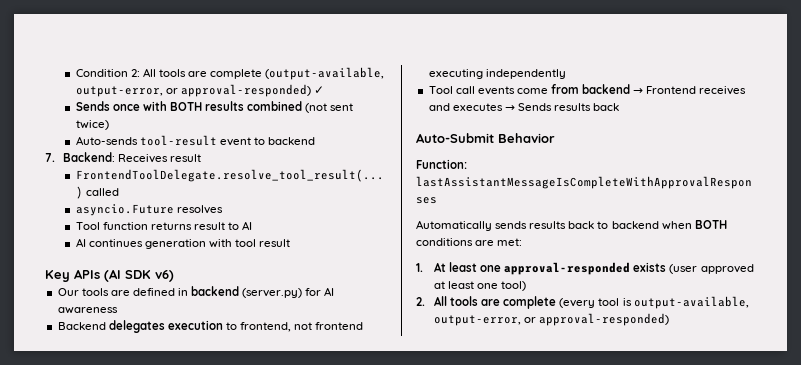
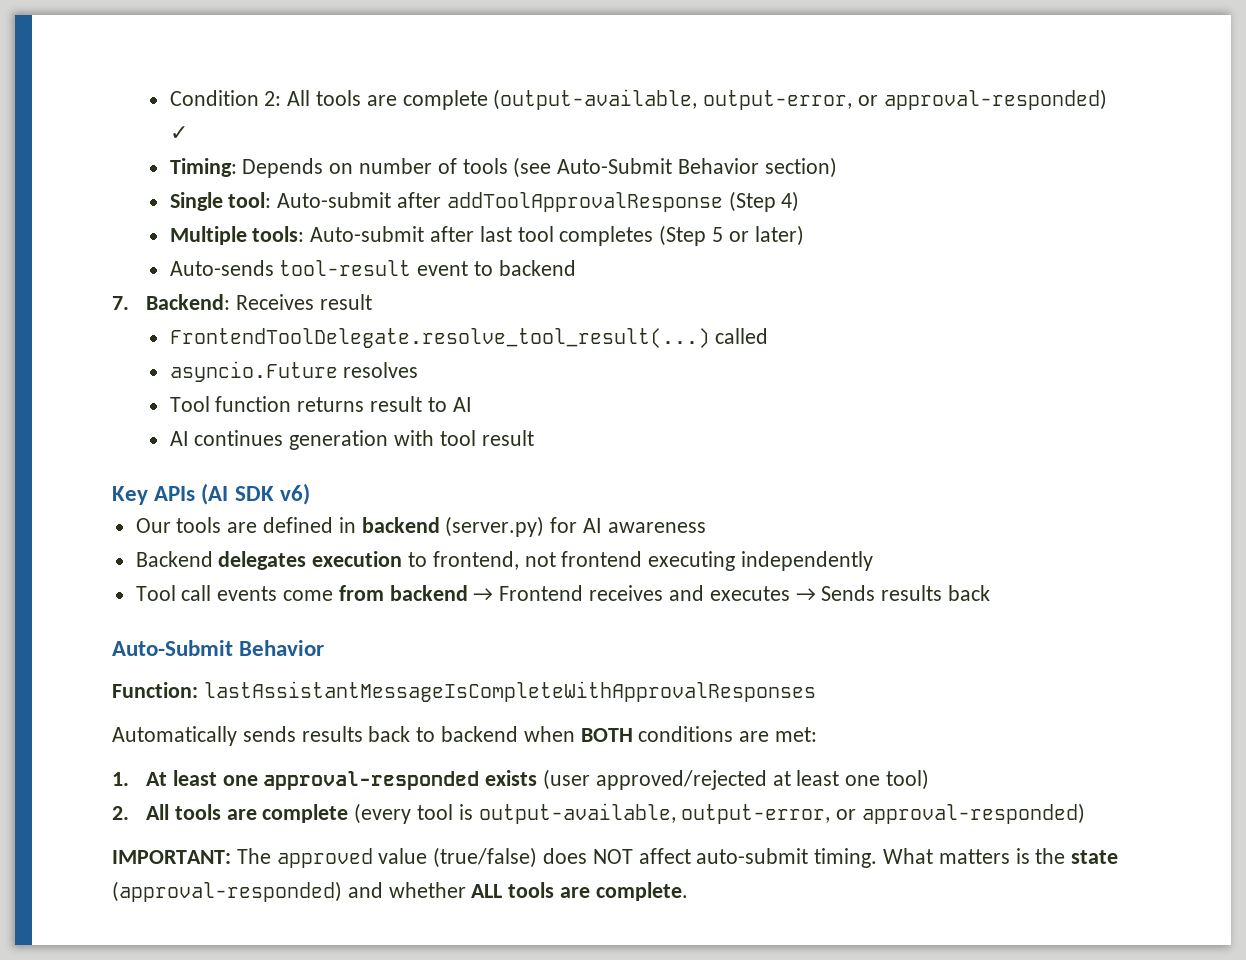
- Sends once with BOTH results combined (not sent twice)
+ Timing: Depends on number of tools (see Auto-Submit Behavior section)
+ Single tool: Auto-submit after addToolApprovalResponse (Step 4)
+ Multiple tools: Auto-submit after last tool completes (Step 5 or later)
- 1. At least one approval-responded exists (user approved at least one tool)
+ 1. At least one approval-responded exists (user approved/rejected at least one tool)
+ IMPORTANT: The approved value (true/false) does NOT affect auto-submit timing. What matters is the state (approval-responded) and whether ALL tools are complete.

